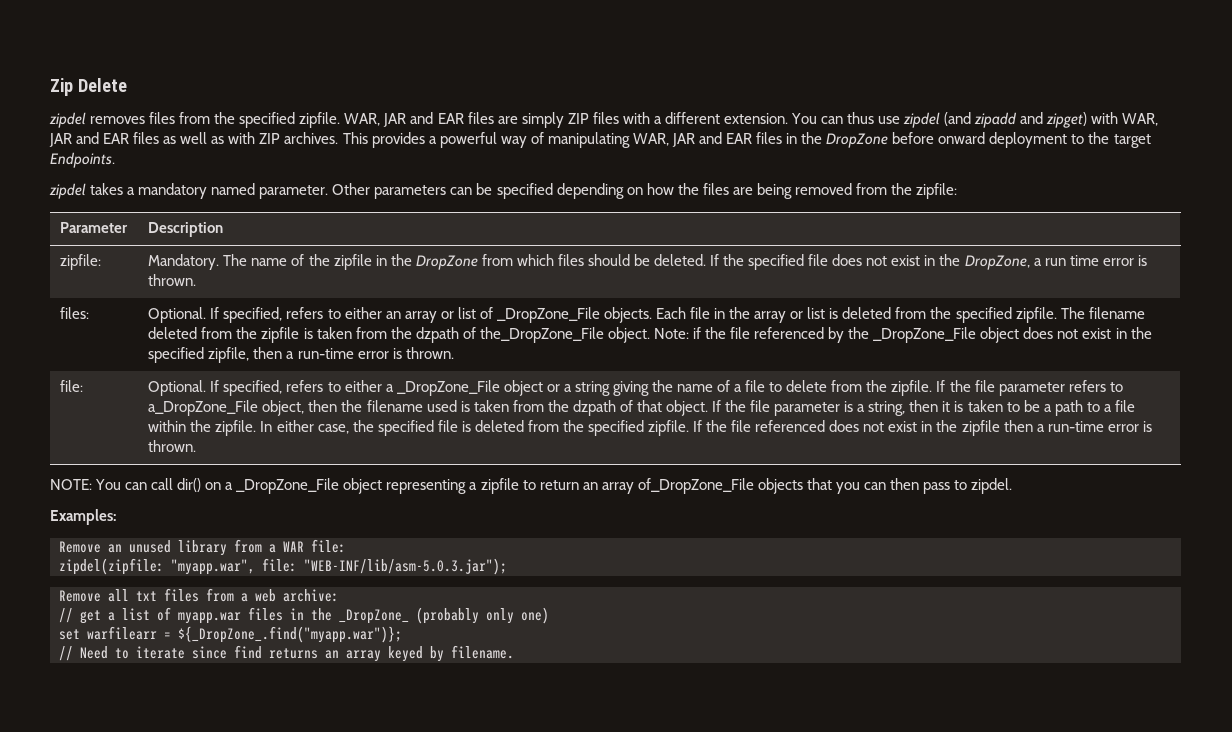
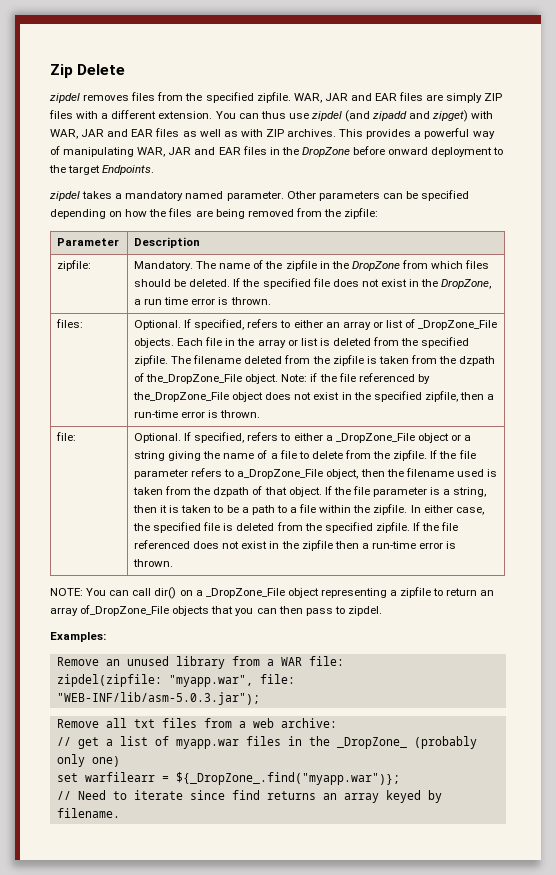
- Note: if the file referenced by the _DropZone_File object does not exist in the specified zipfile, then a run-time error is thrown.
+ Note: if the file referenced by the_DropZone_File object does not exist in the specified zipfile, then a run-time error is thrown.

